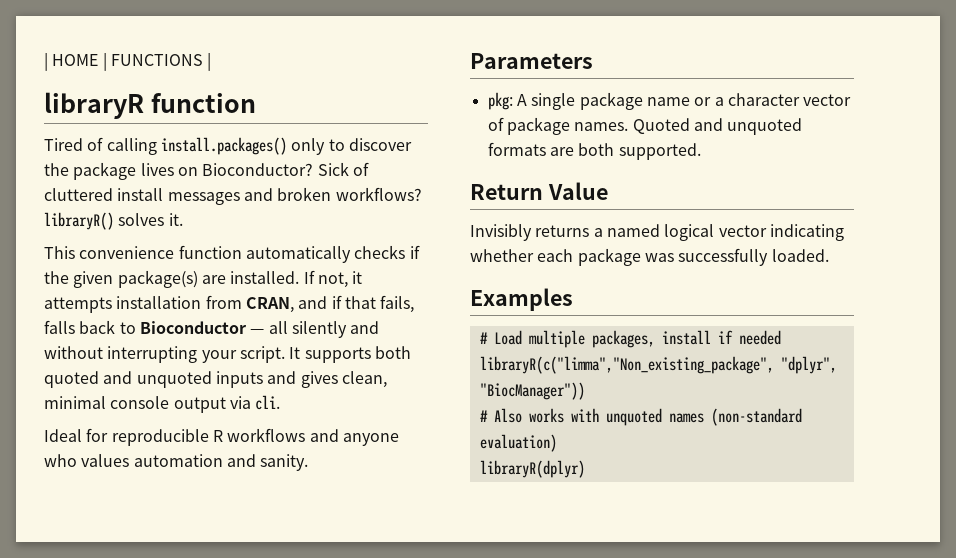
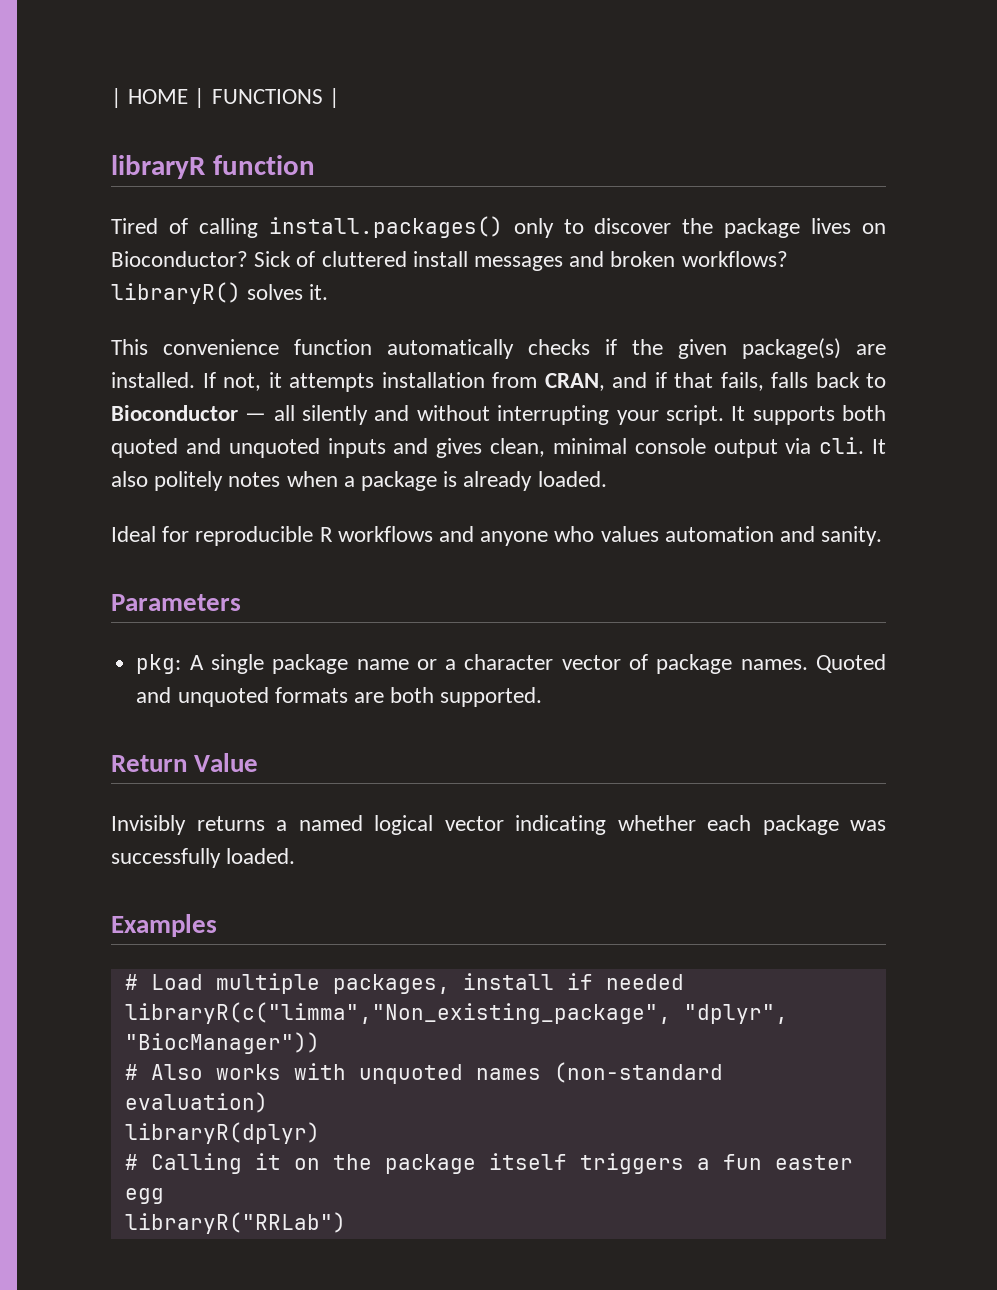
+ It also politely notes when a package is already loaded.
+ # Calling it on the package itself triggers a fun easter egg
+ libraryR("RRLab")

